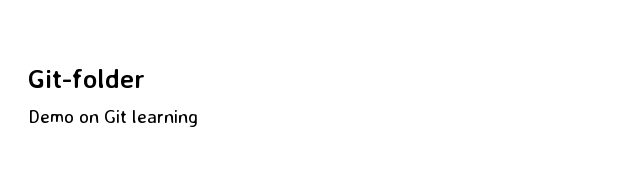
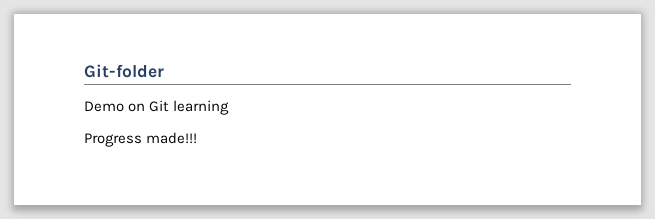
+ Progress made!!!

